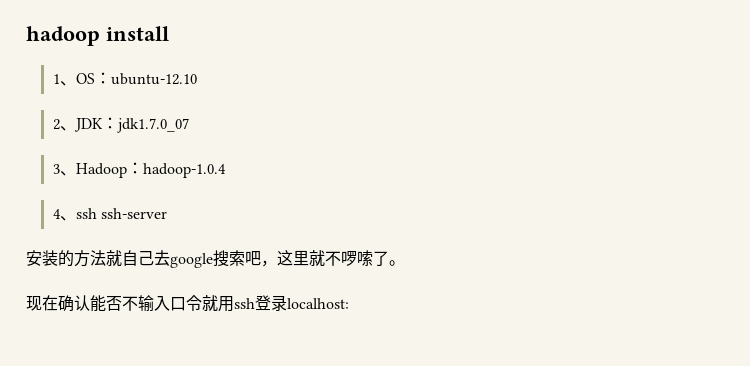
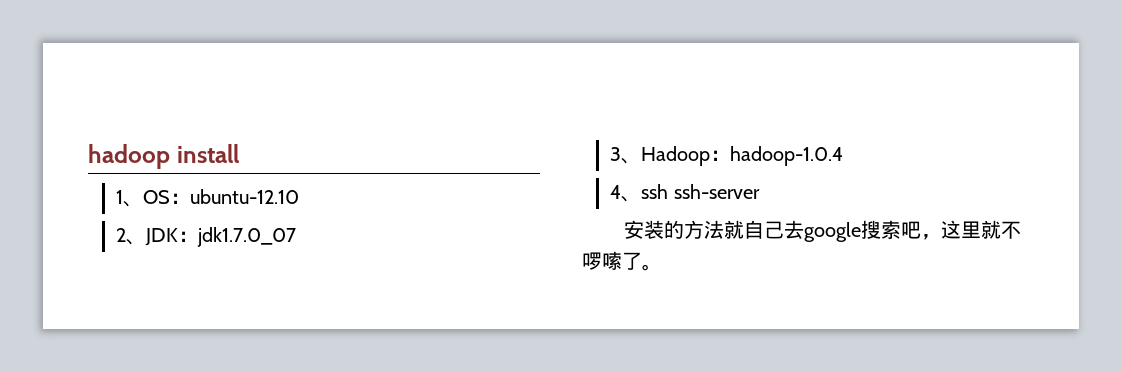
- 现在确认能否不输入口令就用ssh登录localhost:

